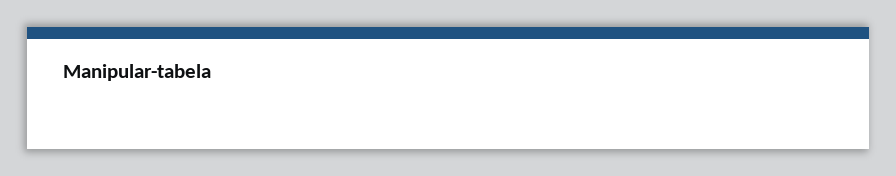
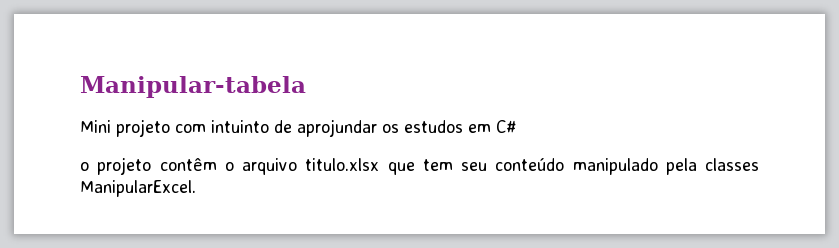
+ Mini projeto com intuinto de aprojundar os estudos em C#
+ o projeto contêm o arquivo titulo.xlsx que tem seu conteúdo manipulado pela classes ManipularExcel.

